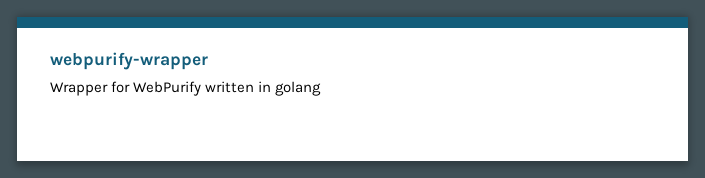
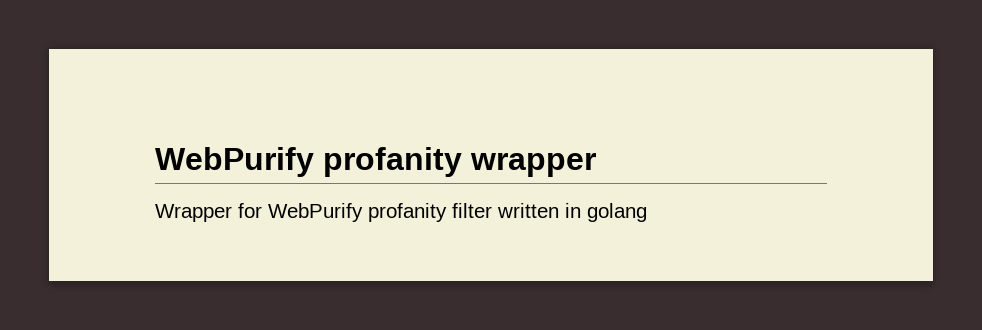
- webpurify-wrapper
+ WebPurify profanity wrapper
- Wrapper for WebPurify written in golang
+ Wrapper for WebPurify profanity filter written in golang

